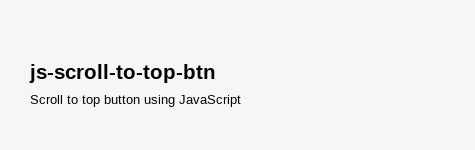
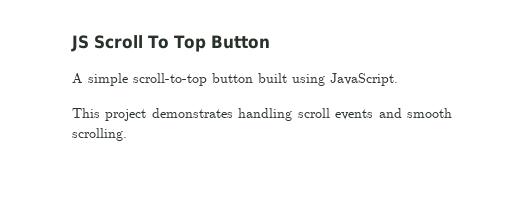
- js-scroll-to-top-btn
- Scroll to top button using JavaScript
+ JS Scroll To Top Button
+ A simple scroll-to-top button built using JavaScript.
+ This project demonstrates handling scroll events and smooth scrolling.

